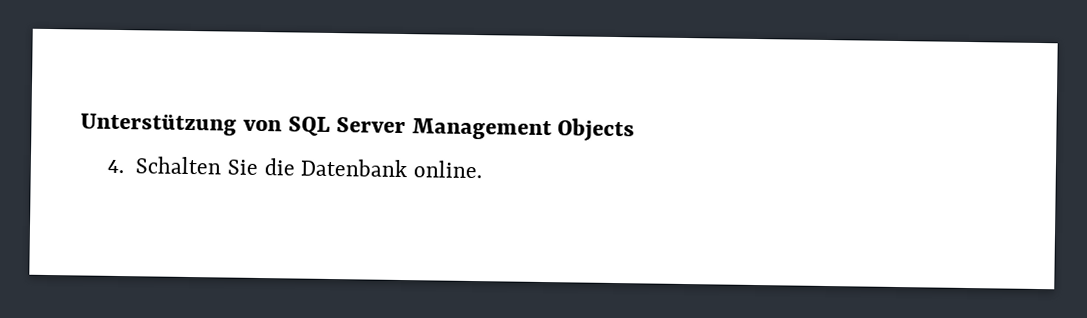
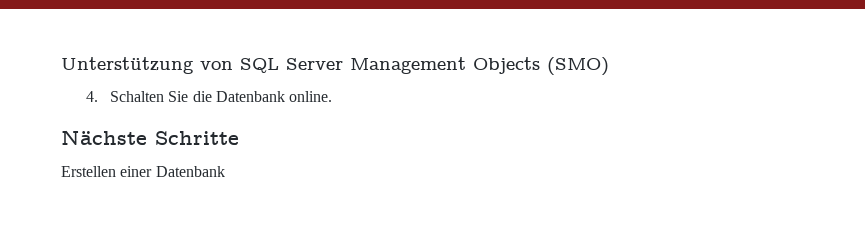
- Unterstützung von SQL Server Management Objects
+ Unterstützung von SQL Server Management Objects (SMO)
+ Nächste Schritte
+ Erstellen einer Datenbank

